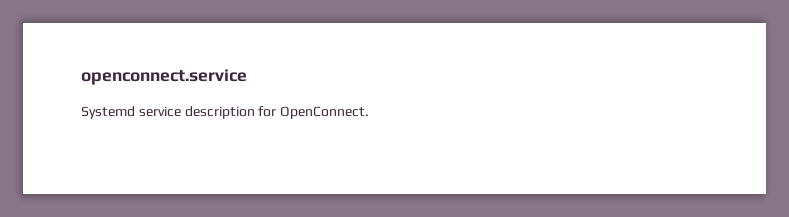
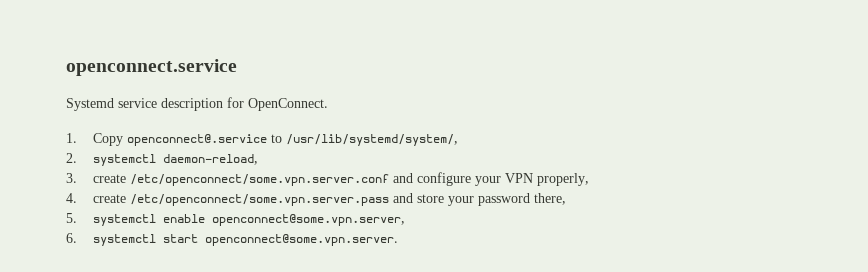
+ 1. Copy openconnect@.service to /usr/lib/systemd/system/,
+ 2. systemctl daemon-reload,
+ 3. create /etc/openconnect/some.vpn.server.conf and configure your VPN properly,
+ 4. create /etc/openconnect/some.vpn.server.pass and store your password there,
+ 5. systemctl enable openconnect@some.vpn.server,
+ 6. systemctl start openconnect@some.vpn.server.

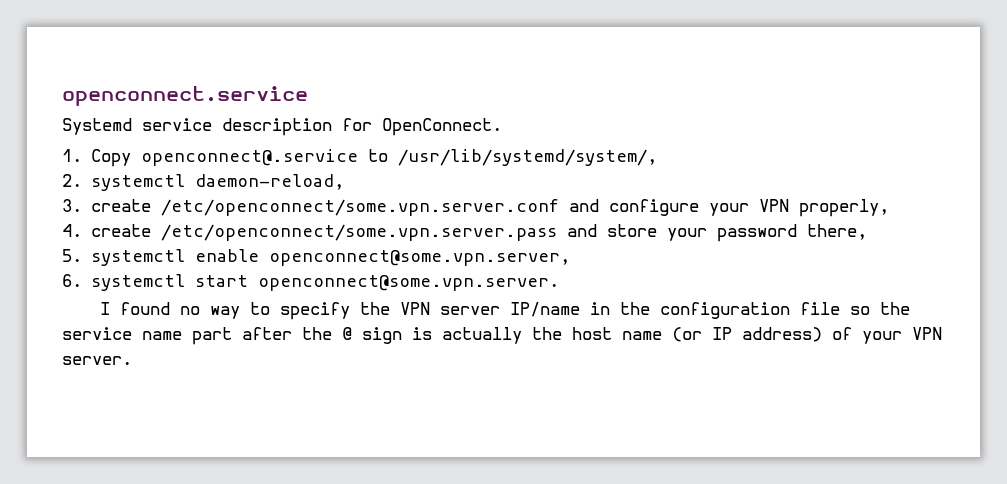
+ I found no way to specify the VPN server IP/name in the configuration file so the service name part after the @ sign is actually the host name (or IP address) of your VPN server.

